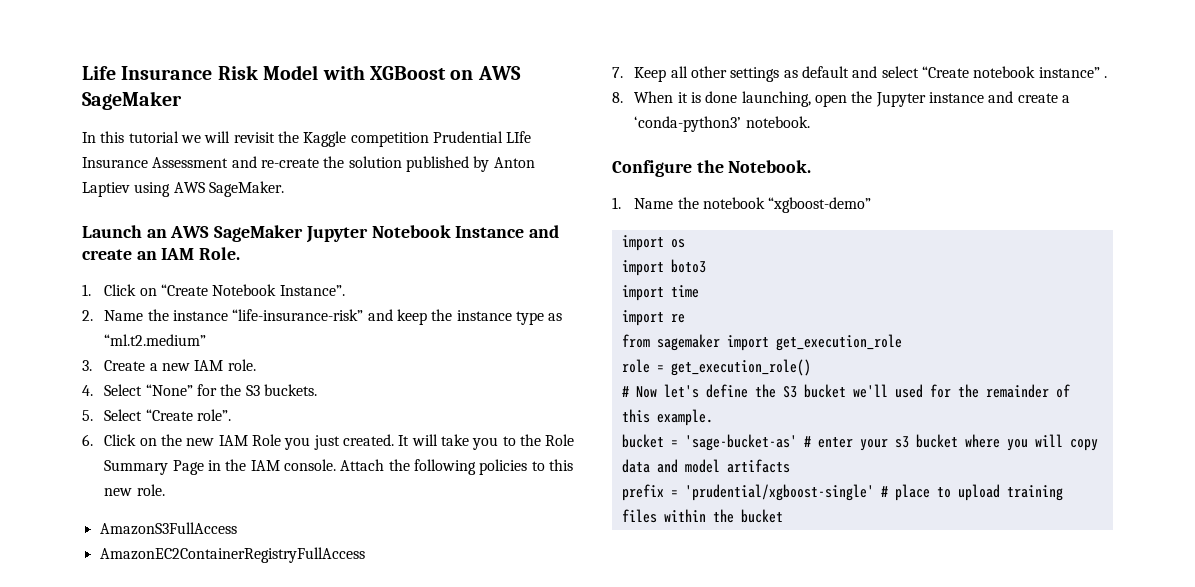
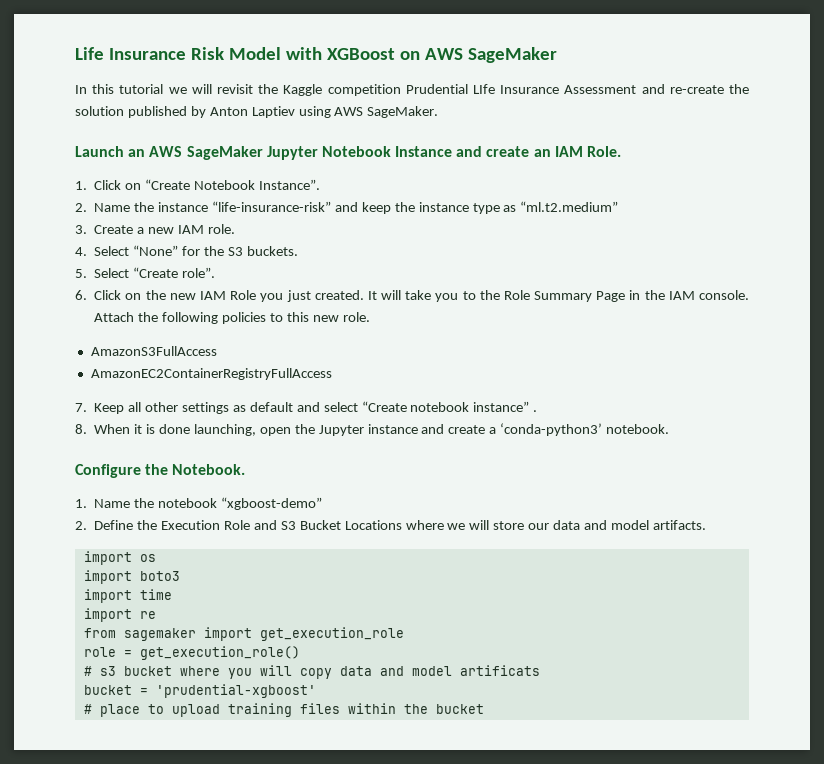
+ 2. Define the Execution Role and S3 Bucket Locations where we will store our data and model artifacts.
- # Now let's define the S3 bucket we'll used for the remainder of this example.
- bucket = 'sage-bucket-as' # enter your s3 bucket where you will copy data and model artifacts
- prefix = 'prudential/xgboost-single' # place to upload training files within the bucket
+ # s3 bucket where you will copy data and model artificats
+ bucket = 'prudential-xgboost'
+ # place to upload training files within the bucket

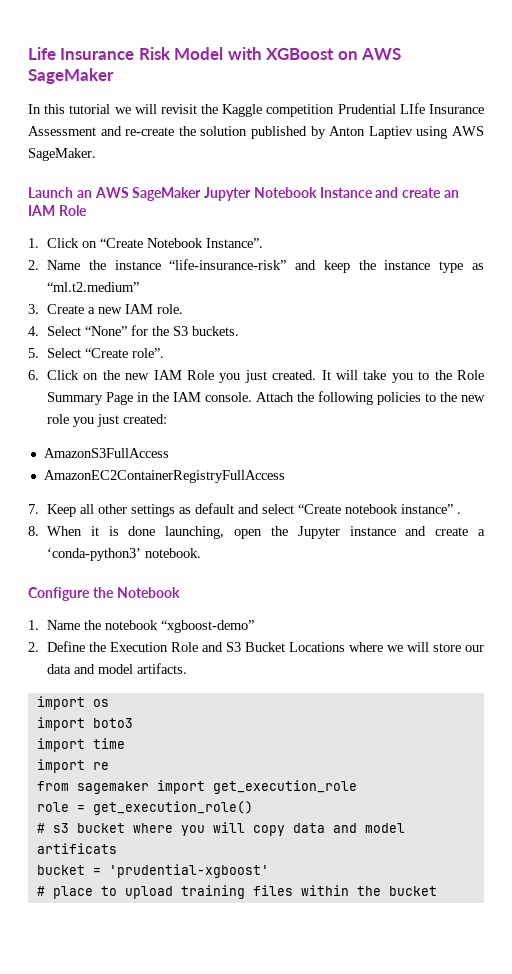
- Launch an AWS SageMaker Jupyter Notebook Instance and create an IAM Role.
+ Launch an AWS SageMaker Jupyter Notebook Instance and create an IAM Role
- Attach the following policies to this new role.
+ Attach the following policies to the new role you just created:
- Configure the Notebook.
+ Configure the Notebook

